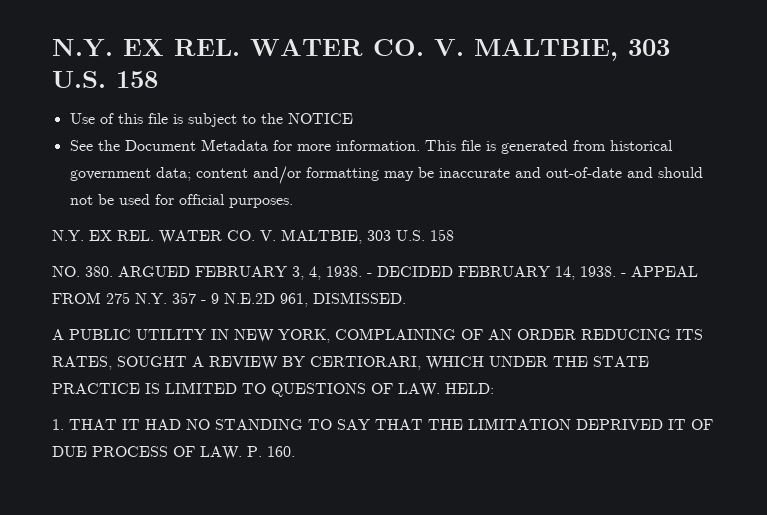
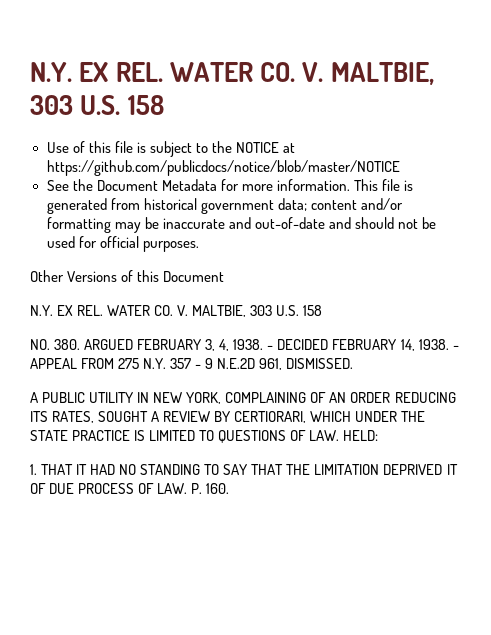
- Use of this file is subject to the NOTICE
+ Use of this file is subject to the NOTICE at https://github.com/publicdocs/notice/blob/master/NOTICE
+ Other Versions of this Document

